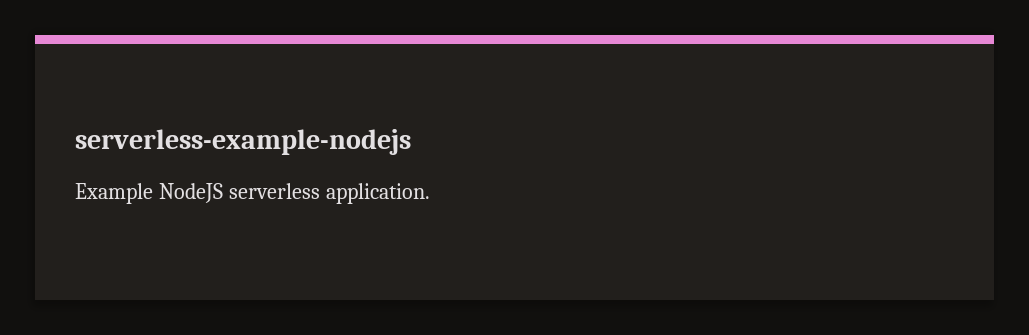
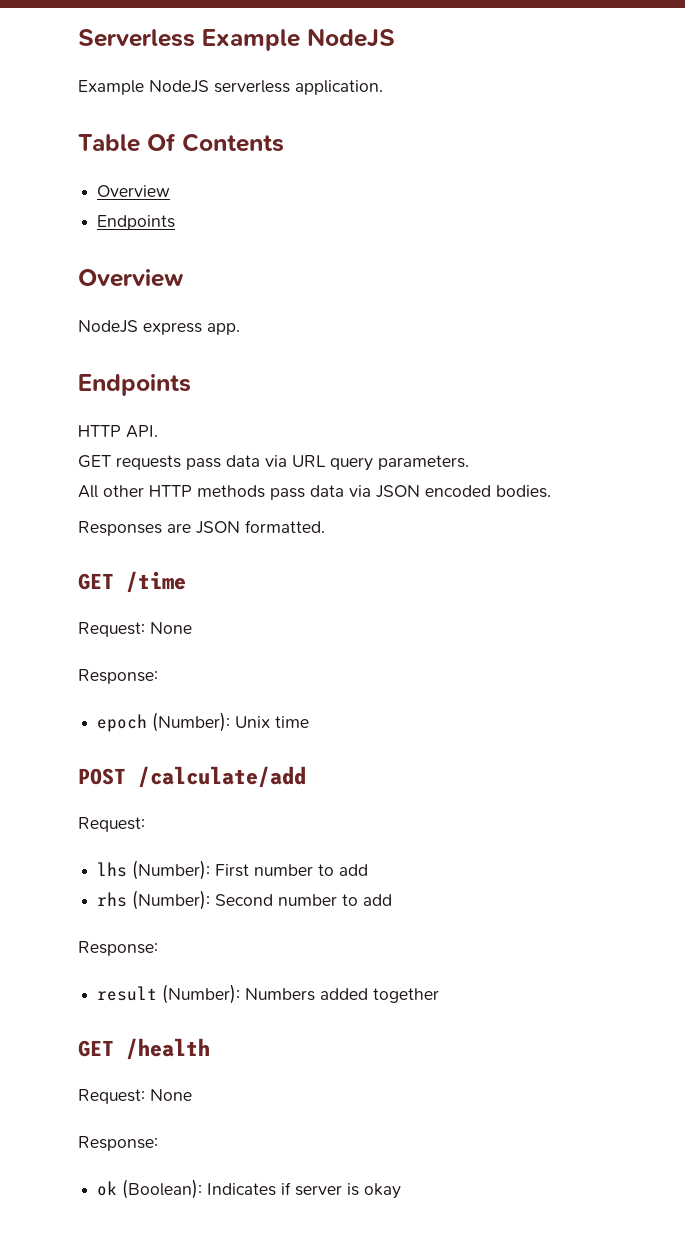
- serverless-example-nodejs
+ Serverless Example NodeJS
+ Table Of Contents
+ Overview
+ Endpoints
+ Overview
+ NodeJS express app.
+ Endpoints
+ HTTP API.
+ GET requests pass data via URL query parameters.
+ All other HTTP methods pass data via JSON encoded bodies.
+ Responses are JSON formatted.
+ GET /time
+ Request: None
+ Response:
+ epoch (Number): Unix time
+ POST /calculate/add
+ Request:
+ lhs (Number): First number to add
+ rhs (Number): Second number to add
+ Response:
+ result (Number): Numbers added together
+ GET /health
+ Request: None
+ Response:
+ ok (Boolean): Indicates if server is okay

